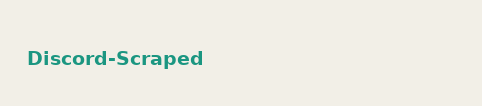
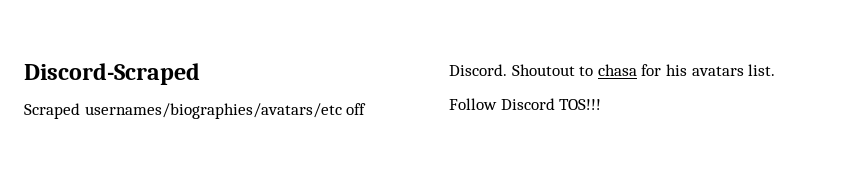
+ Scraped usernames/biographies/avatars/etc off Discord. Shoutout to chasa for his avatars list.
+ Follow Discord TOS!!!

